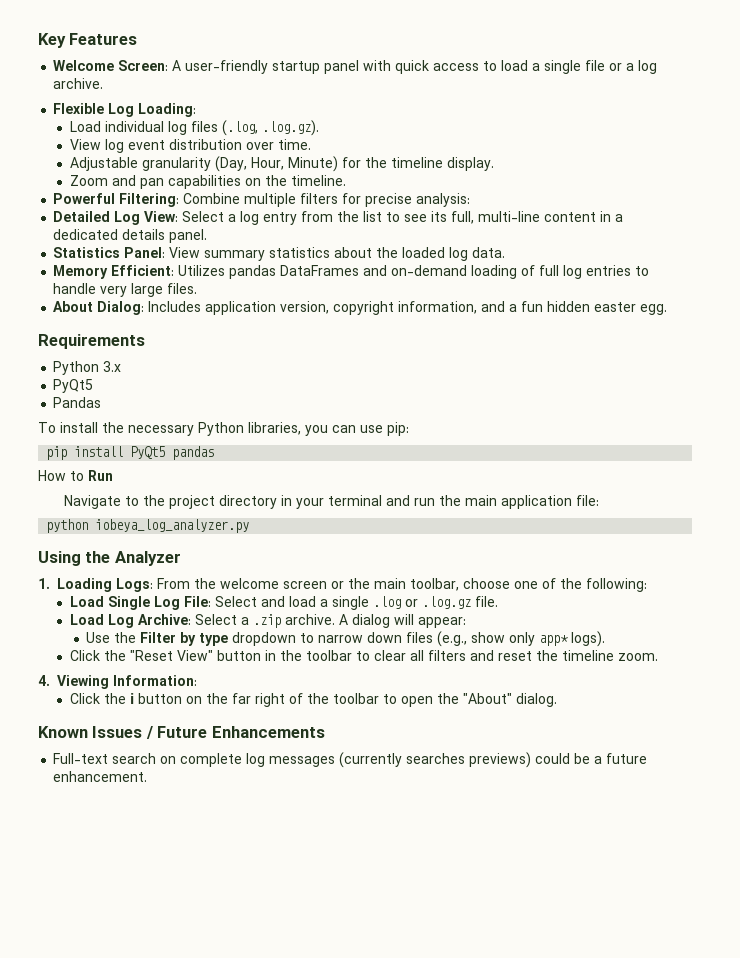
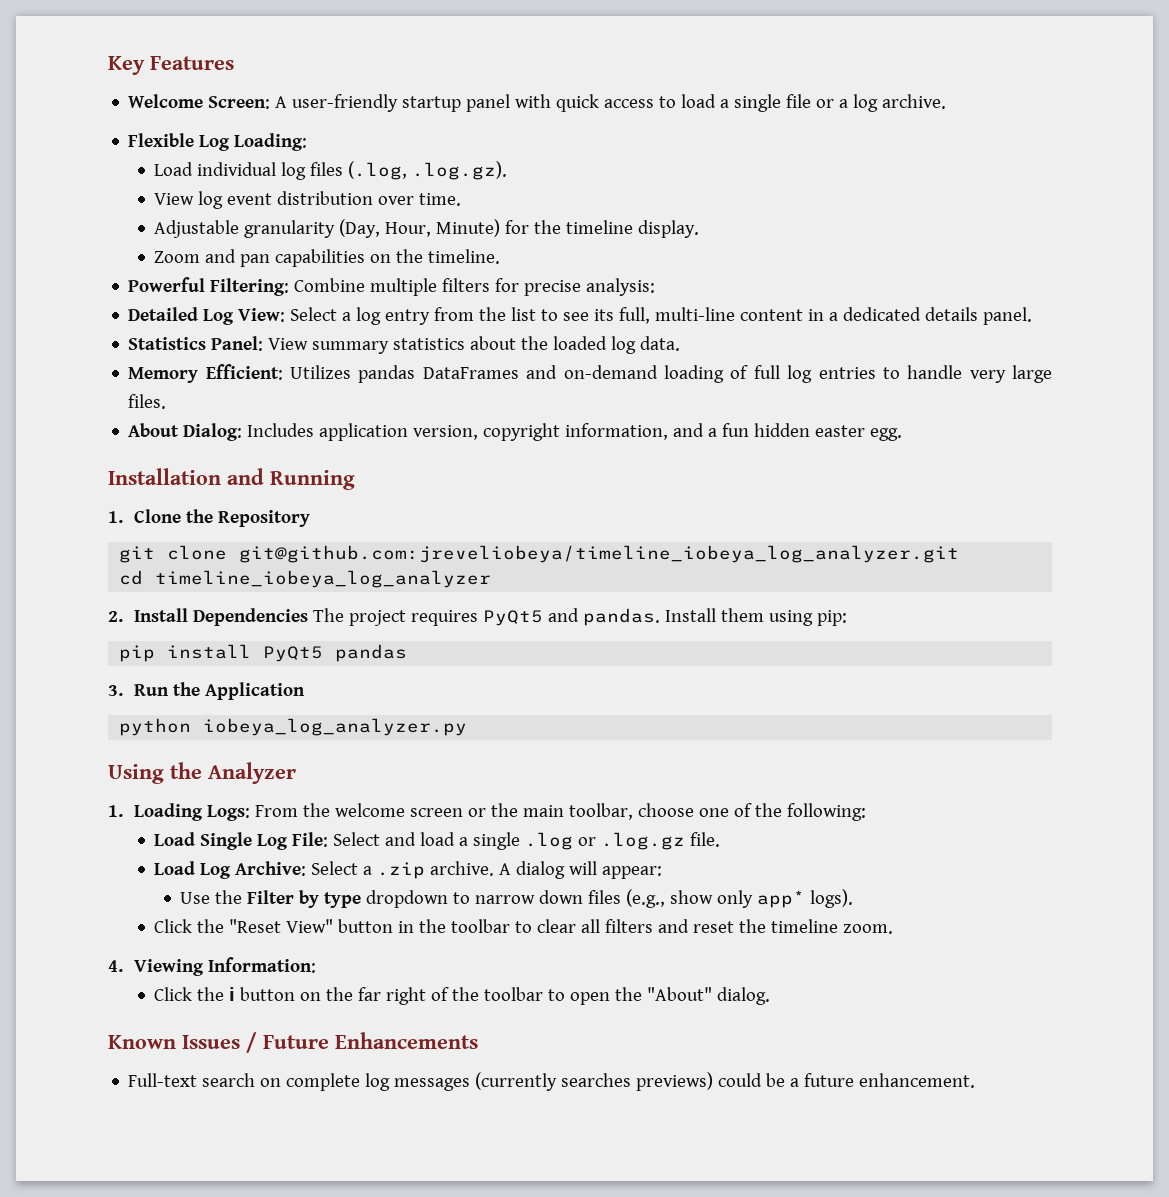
- Requirements
- Python 3.x
- PyQt5
- Pandas
- To install the necessary Python libraries, you can use pip:
+ Installation and Running
+ 1. Clone the Repository
+ git clone git@github.com:jreveliobeya/timeline_iobeya_log_analyzer.git
+ cd timeline_iobeya_log_analyzer
+ 2. Install Dependencies The project requires PyQt5 and pandas. Install them using pip:
- How to Run
- Navigate to the project directory in your terminal and run the main application file:
+ 3. Run the Application

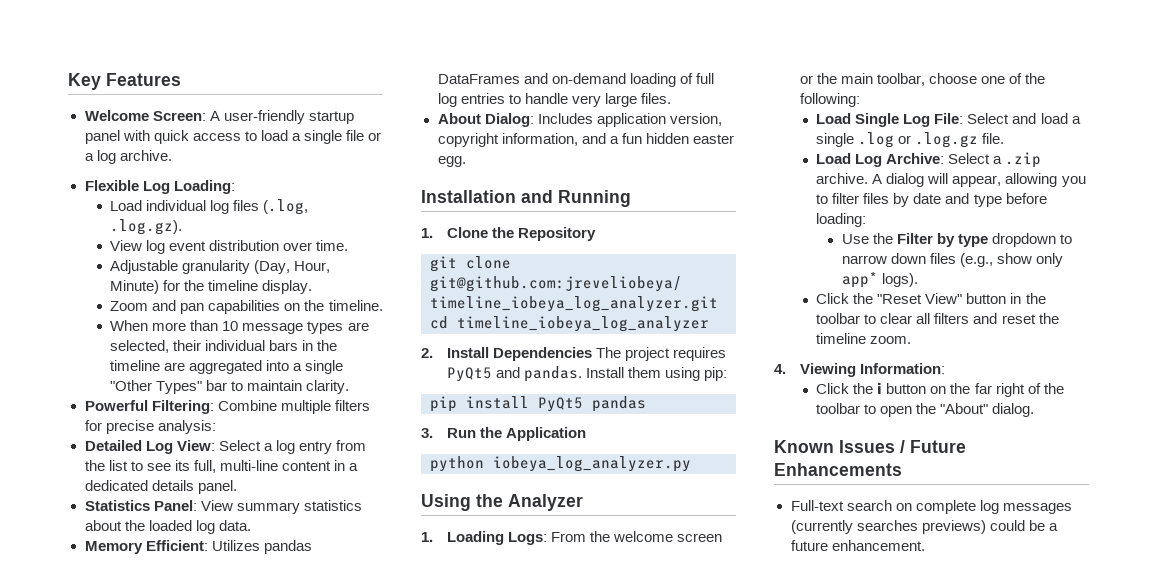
+ When more than 10 message types are selected, their individual bars in the timeline are aggregated into a single "Other Types" bar to maintain clarity.
- A dialog will appear:
+ A dialog will appear, allowing you to filter files by date and type before loading:

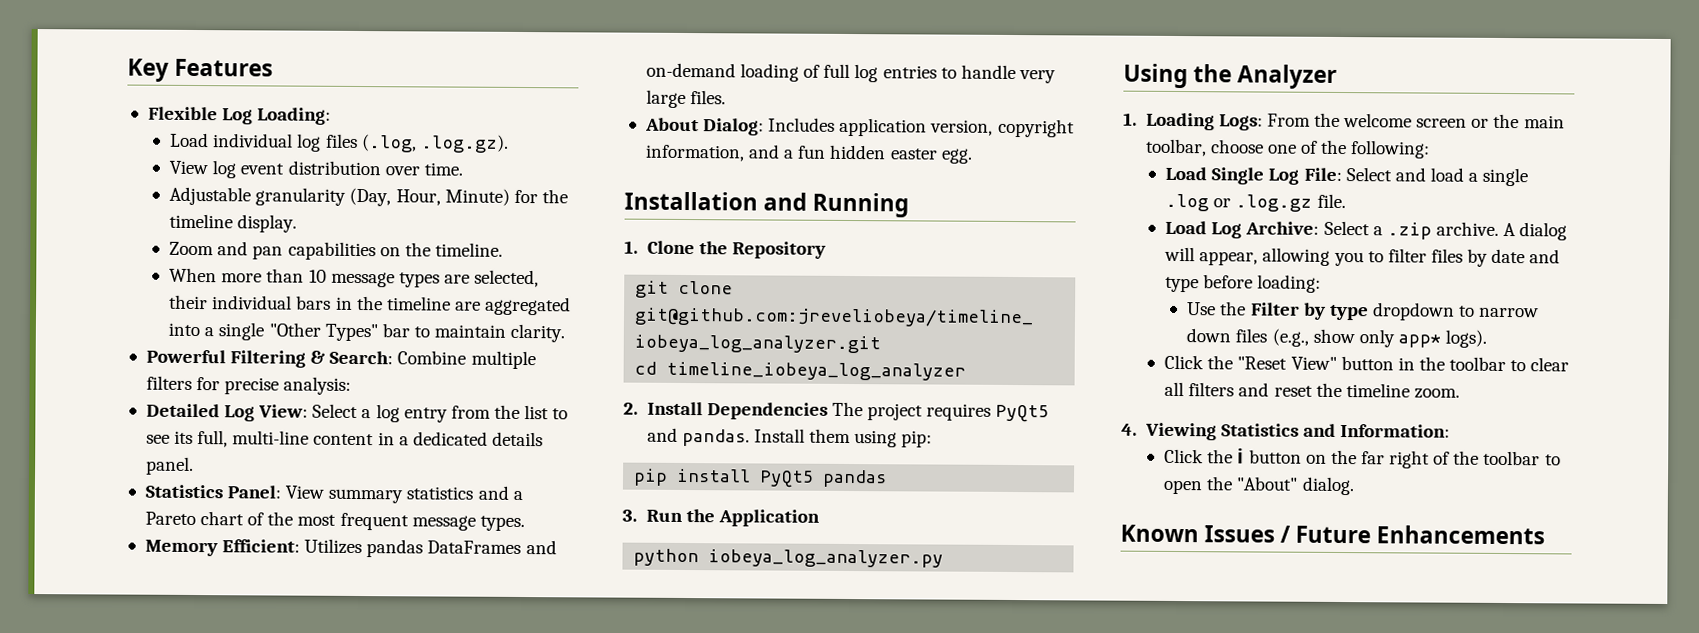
- Welcome Screen: A user-friendly startup panel with quick access to load a single file or a log archive.
- Powerful Filtering: Combine multiple filters for precise analysis:
+ Powerful Filtering & Search: Combine multiple filters for precise analysis:
- Statistics Panel: View summary statistics about the loaded log data.
+ Statistics Panel: View summary statistics and a Pareto chart of the most frequent message types.
- 4. Viewing Information:
+ 4. Viewing Statistics and Information:
- Full-text search on complete log messages (currently searches previews) could be a future enhancement.

